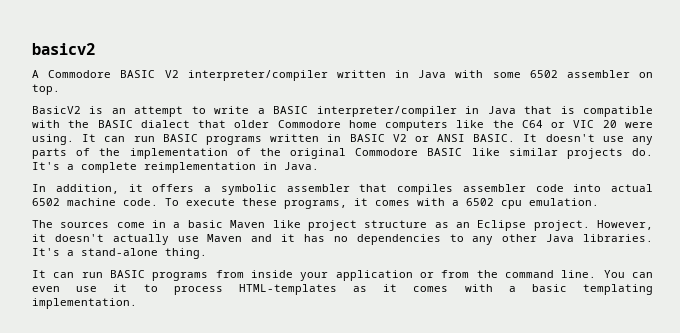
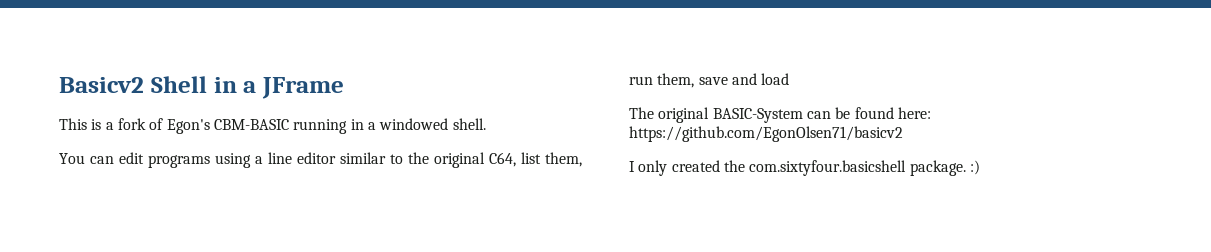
- basicv2
- A Commodore BASIC V2 interpreter/compiler written in Java with some 6502 assembler on top.
- BasicV2 is an attempt to write a BASIC interpreter/compiler in Java that is compatible with the BASIC dialect that older Commodore home computers like the C64 or VIC 20 were using. It can run BASIC programs written in BASIC V2 or ANSI BASIC. It doesn't use any parts of the implementation of the original Commodore BASIC like similar projects do. It's a complete reimplementation in Java.
- In addition, it offers a symbolic assembler that compiles assembler code into actual 6502 machine code. To execute these programs, it comes with a 6502 cpu emulation.
- The sources come in a basic Maven like project structure as an Eclipse project. However, it doesn't actually use Maven and it has no dependencies to any other Java libraries. It's a stand-alone thing.
- It can run BASIC programs from inside your application or from the command line. You can even use it to process HTML-templates as it comes with a basic templating implementation.
+ Basicv2 Shell in a JFrame
+ This is a fork of Egon's CBM-BASIC running in a windowed shell.
+ You can edit programs using a line editor similar to the original C64, list them, run them, save and load
+ The original BASIC-System can be found here: https://github.com/EgonOlsen71/basicv2
+ I only created the com.sixtyfour.basicshell package. :)

